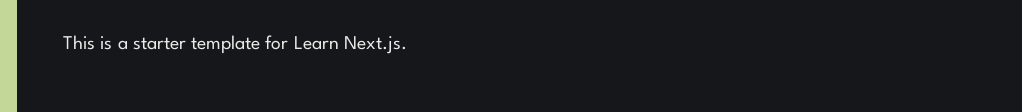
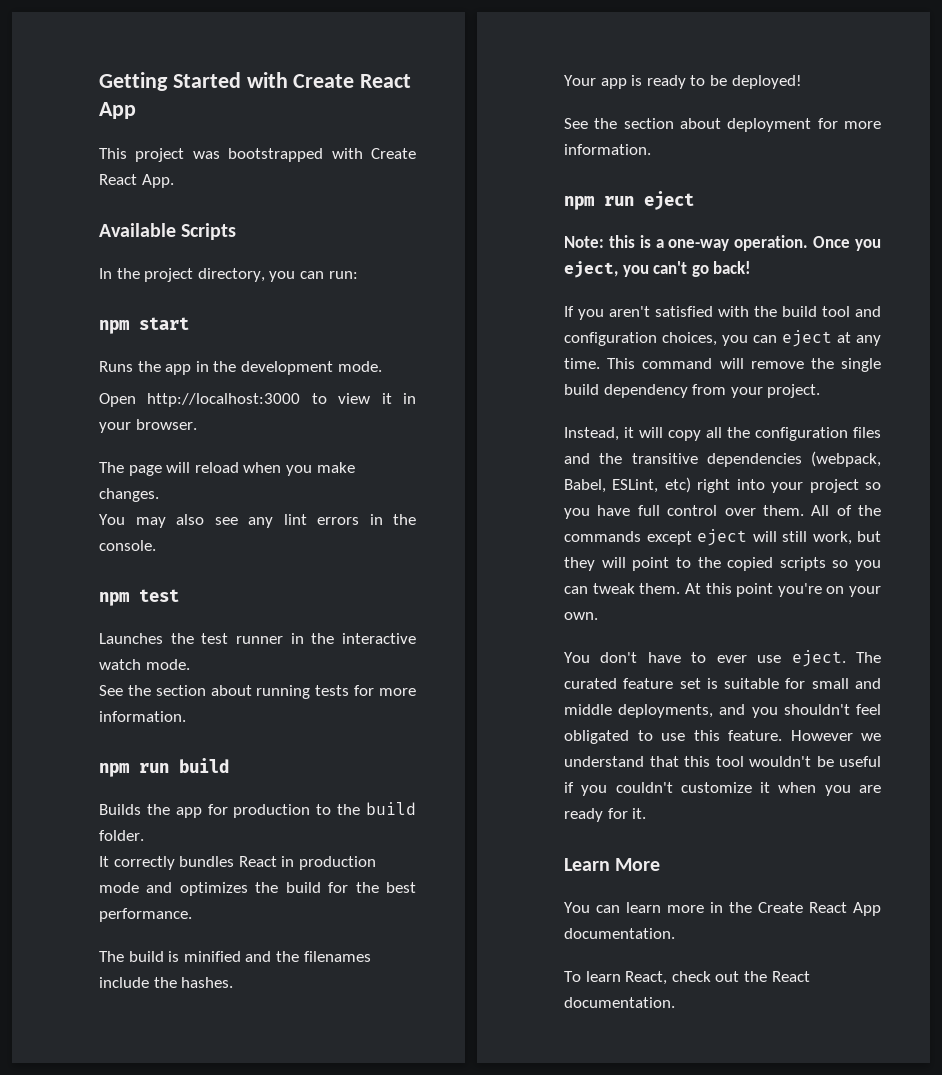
- This is a starter template for Learn Next.js.
+ Getting Started with Create React App
+ This project was bootstrapped with Create React App.
+ Available Scripts
+ In the project directory, you can run:
+ npm start
+ Runs the app in the development mode.
+ Open http://localhost:3000 to view it in your browser.
+ The page will reload when you make changes.
+ You may also see any lint errors in the console.
+ npm test
+ Launches the test runner in the interactive watch mode.
+ See the section about running tests for more information.
+ npm run build
+ Builds the app for production to the build folder.
+ It correctly bundles React in production mode and optimizes the build for the best performance.
+ The build is minified and the filenames include the hashes.
+ Your app is ready to be deployed!
+ See the section about deployment for more information.
+ npm run eject
+ Note: this is a one-way operation. Once you eject, you can't go back!
+ If you aren't satisfied with the build tool and configuration choices, you can eject at any time. This command will remove the single build dependency from your project.
+ Instead, it will copy all the configuration files and the transitive dependencies (webpack, Babel, ESLint, etc) right into your project so you have full control over them. All of the commands except eject will still work, but they will point to the copied scripts so you can tweak them. At this point you're on your own.
+ You don't have to ever use eject. The curated feature set is suitable for small and middle deployments, and you shouldn't feel obligated to use this feature. However we understand that this tool wouldn't be useful if you couldn't customize it when you are ready for it.
+ Learn More
+ You can learn more in the Create React App documentation.
+ To learn React, check out the React documentation.

